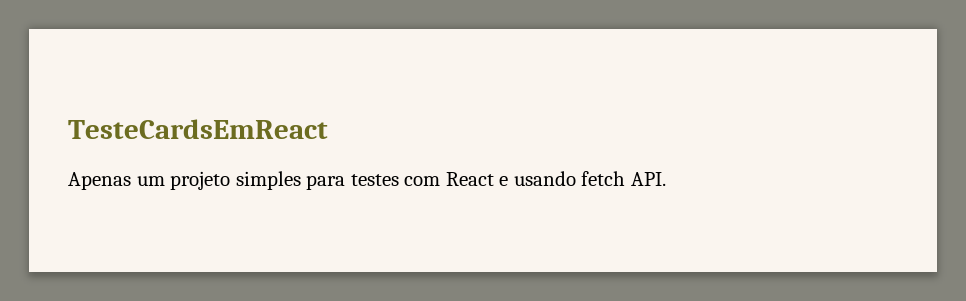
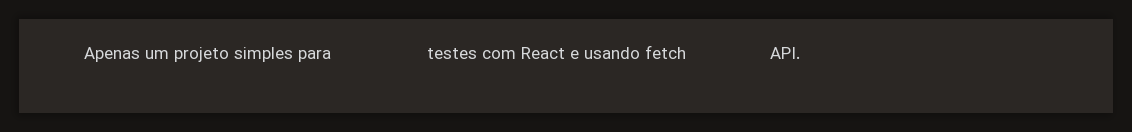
- TesteCardsEmReact

